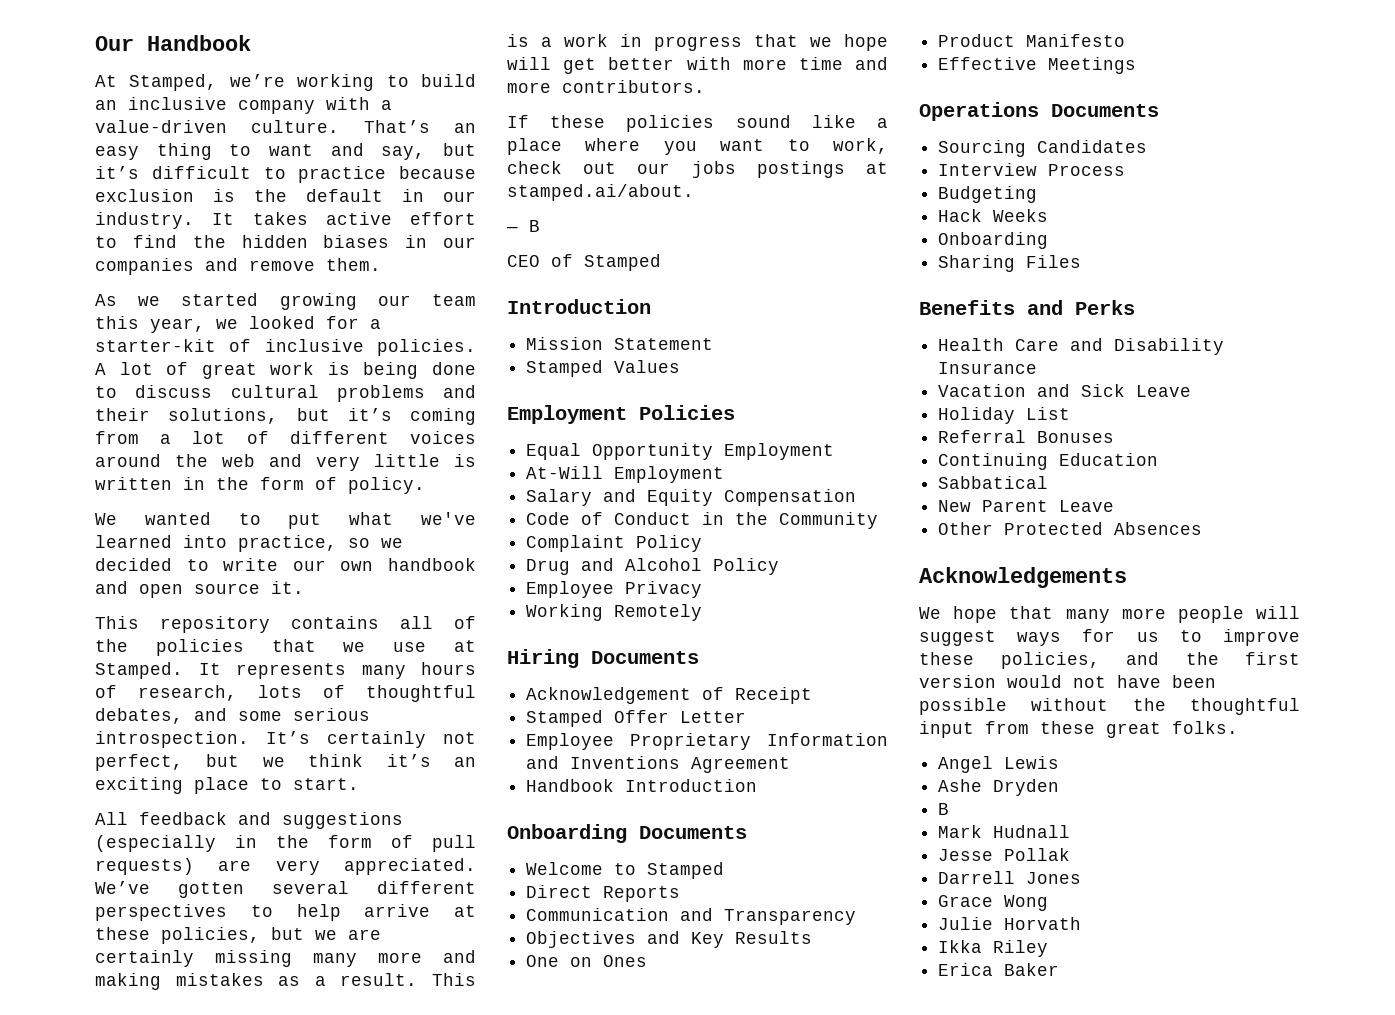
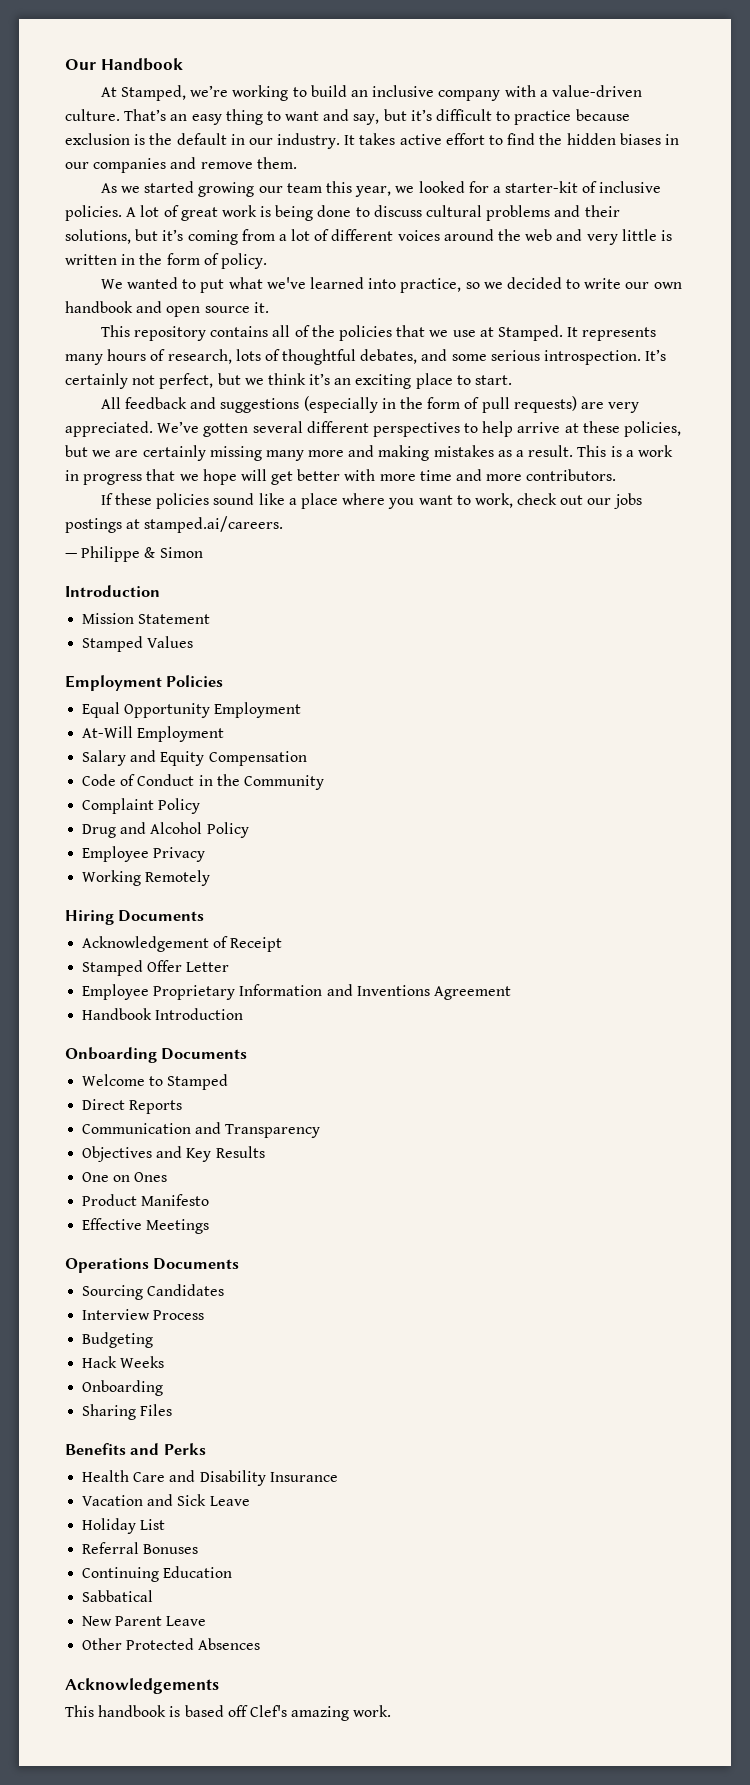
- If these policies sound like a place where you want to work, check out our jobs postings at stamped.ai/about.
+ If these policies sound like a place where you want to work, check out our jobs postings at stamped.ai/careers.
- — B
- CEO of Stamped
+ — Philippe & Simon
- We hope that many more people will suggest ways for us to improve these policies, and the first version would not have been possible without the thoughtful input from these great folks.
- Angel Lewis
- Ashe Dryden
- B
- Mark Hudnall
- Jesse Pollak
- Darrell Jones
- Grace Wong
- Julie Horvath
- Ikka Riley
- Erica Baker
+ This handbook is based off Clef's amazing work.

